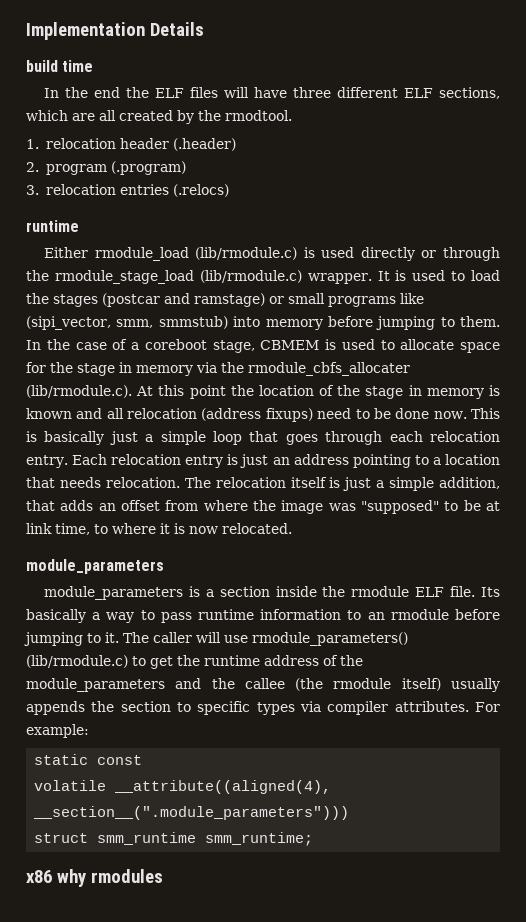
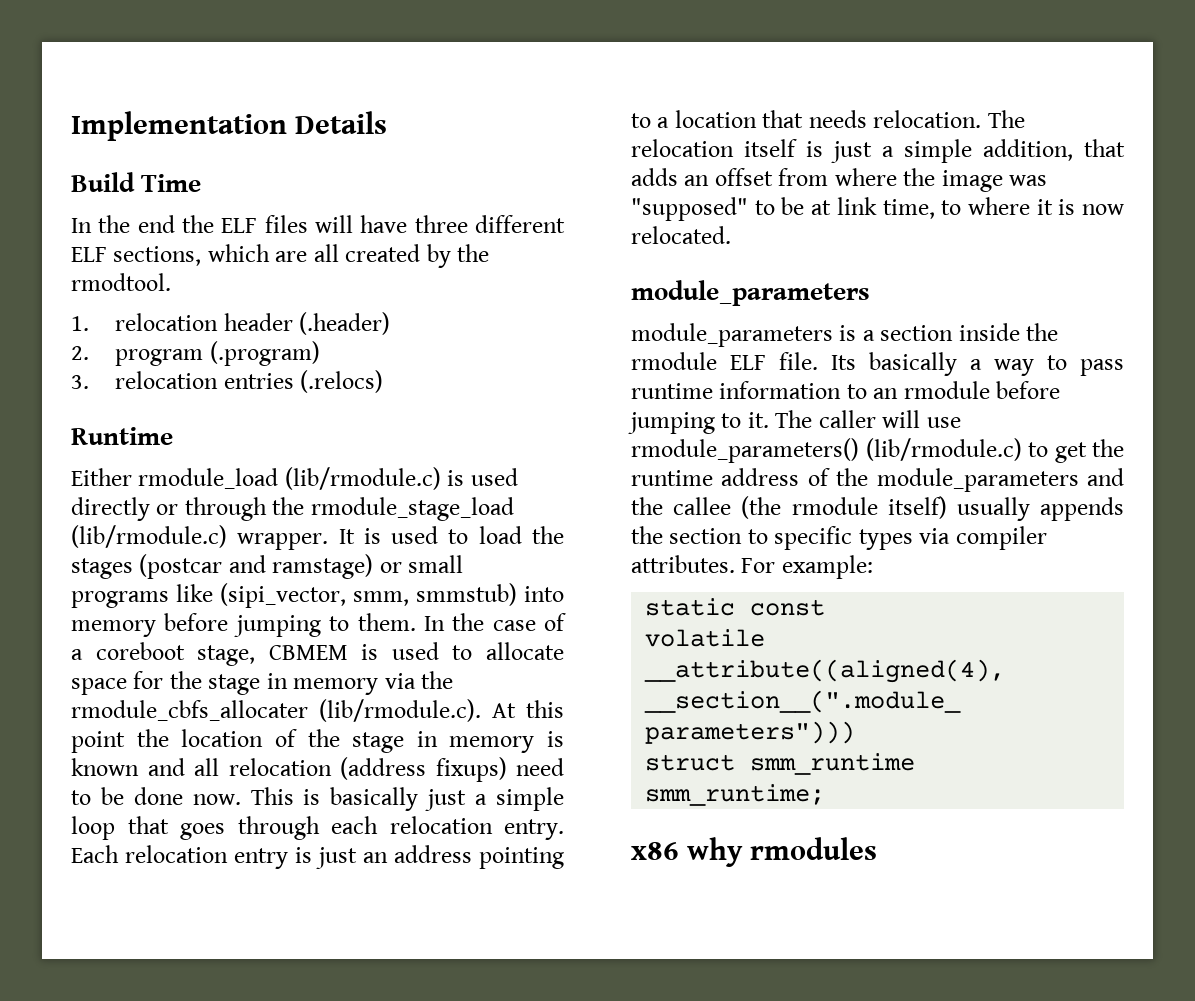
- build time
+ Build Time
  3. relocation entries (.relocs)
- runtime
+ Runtime

